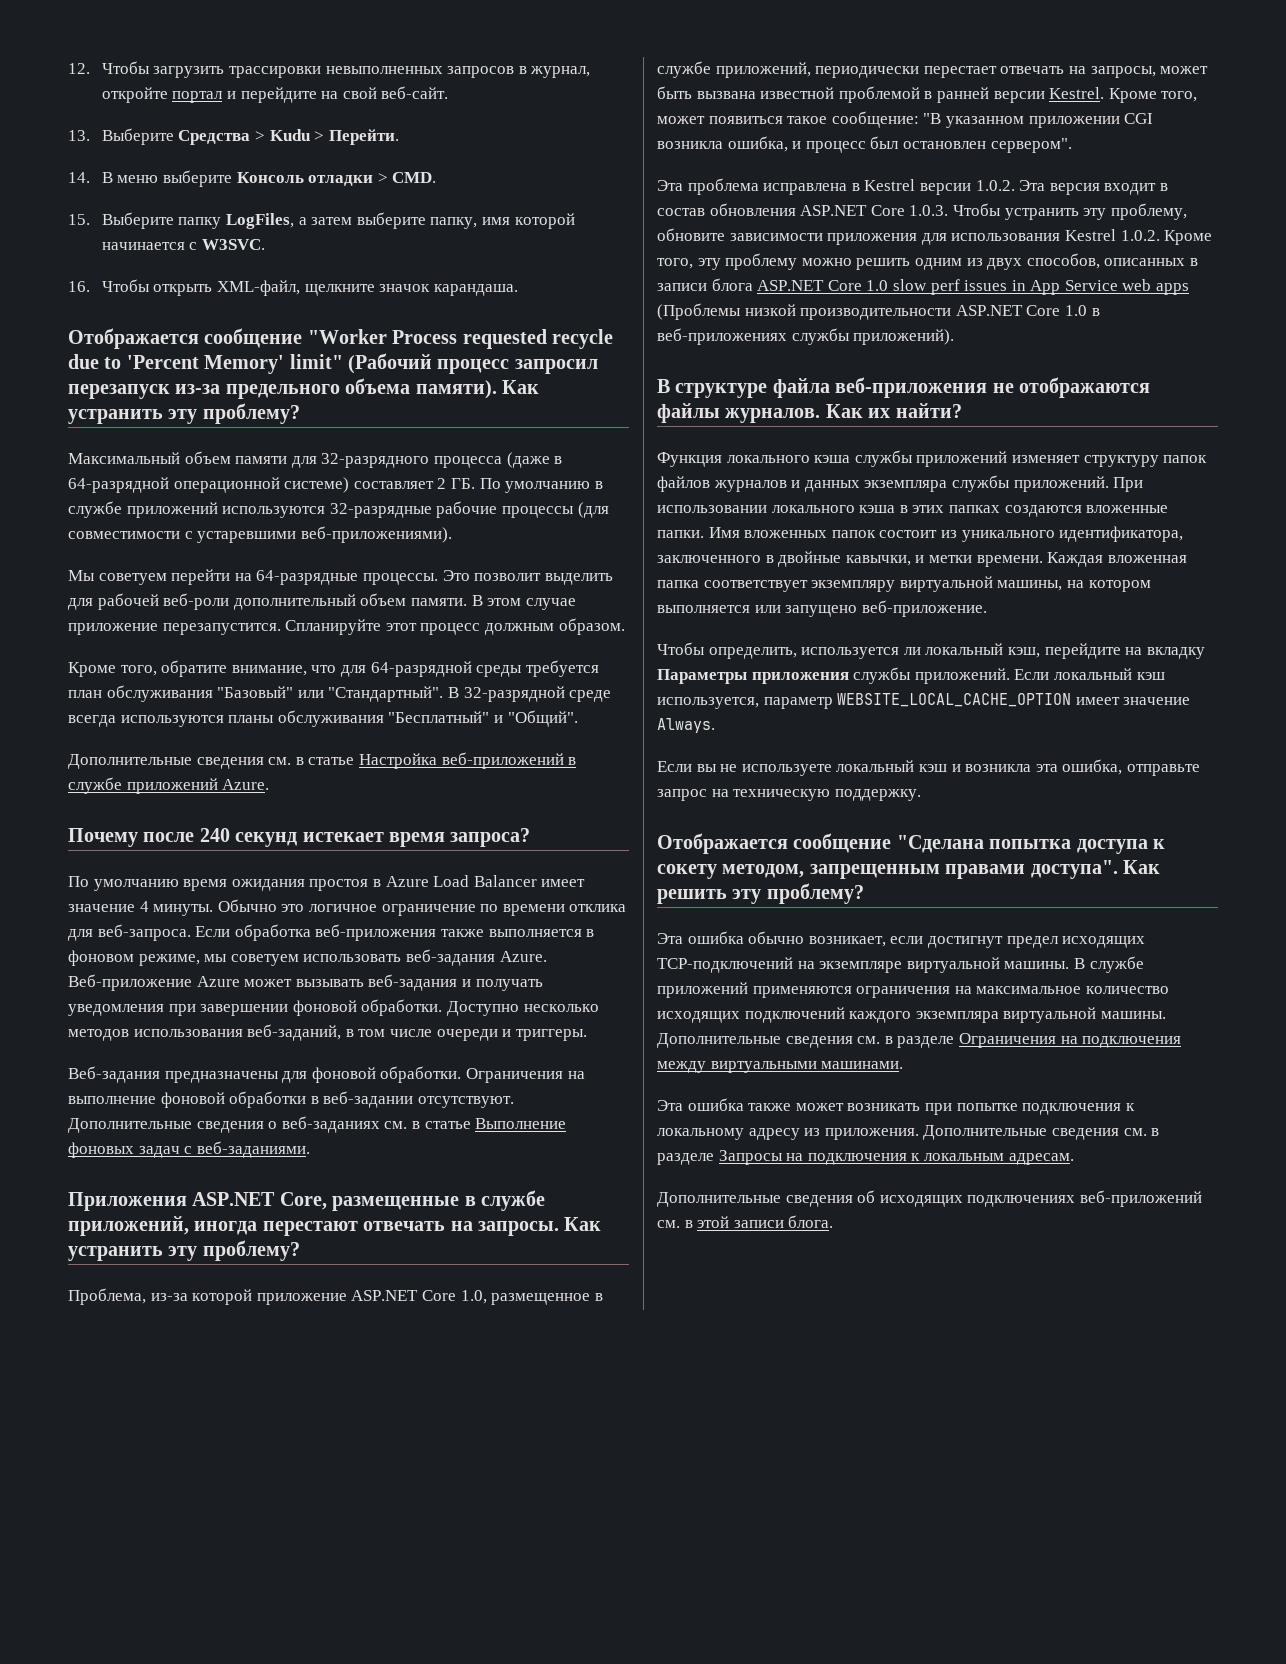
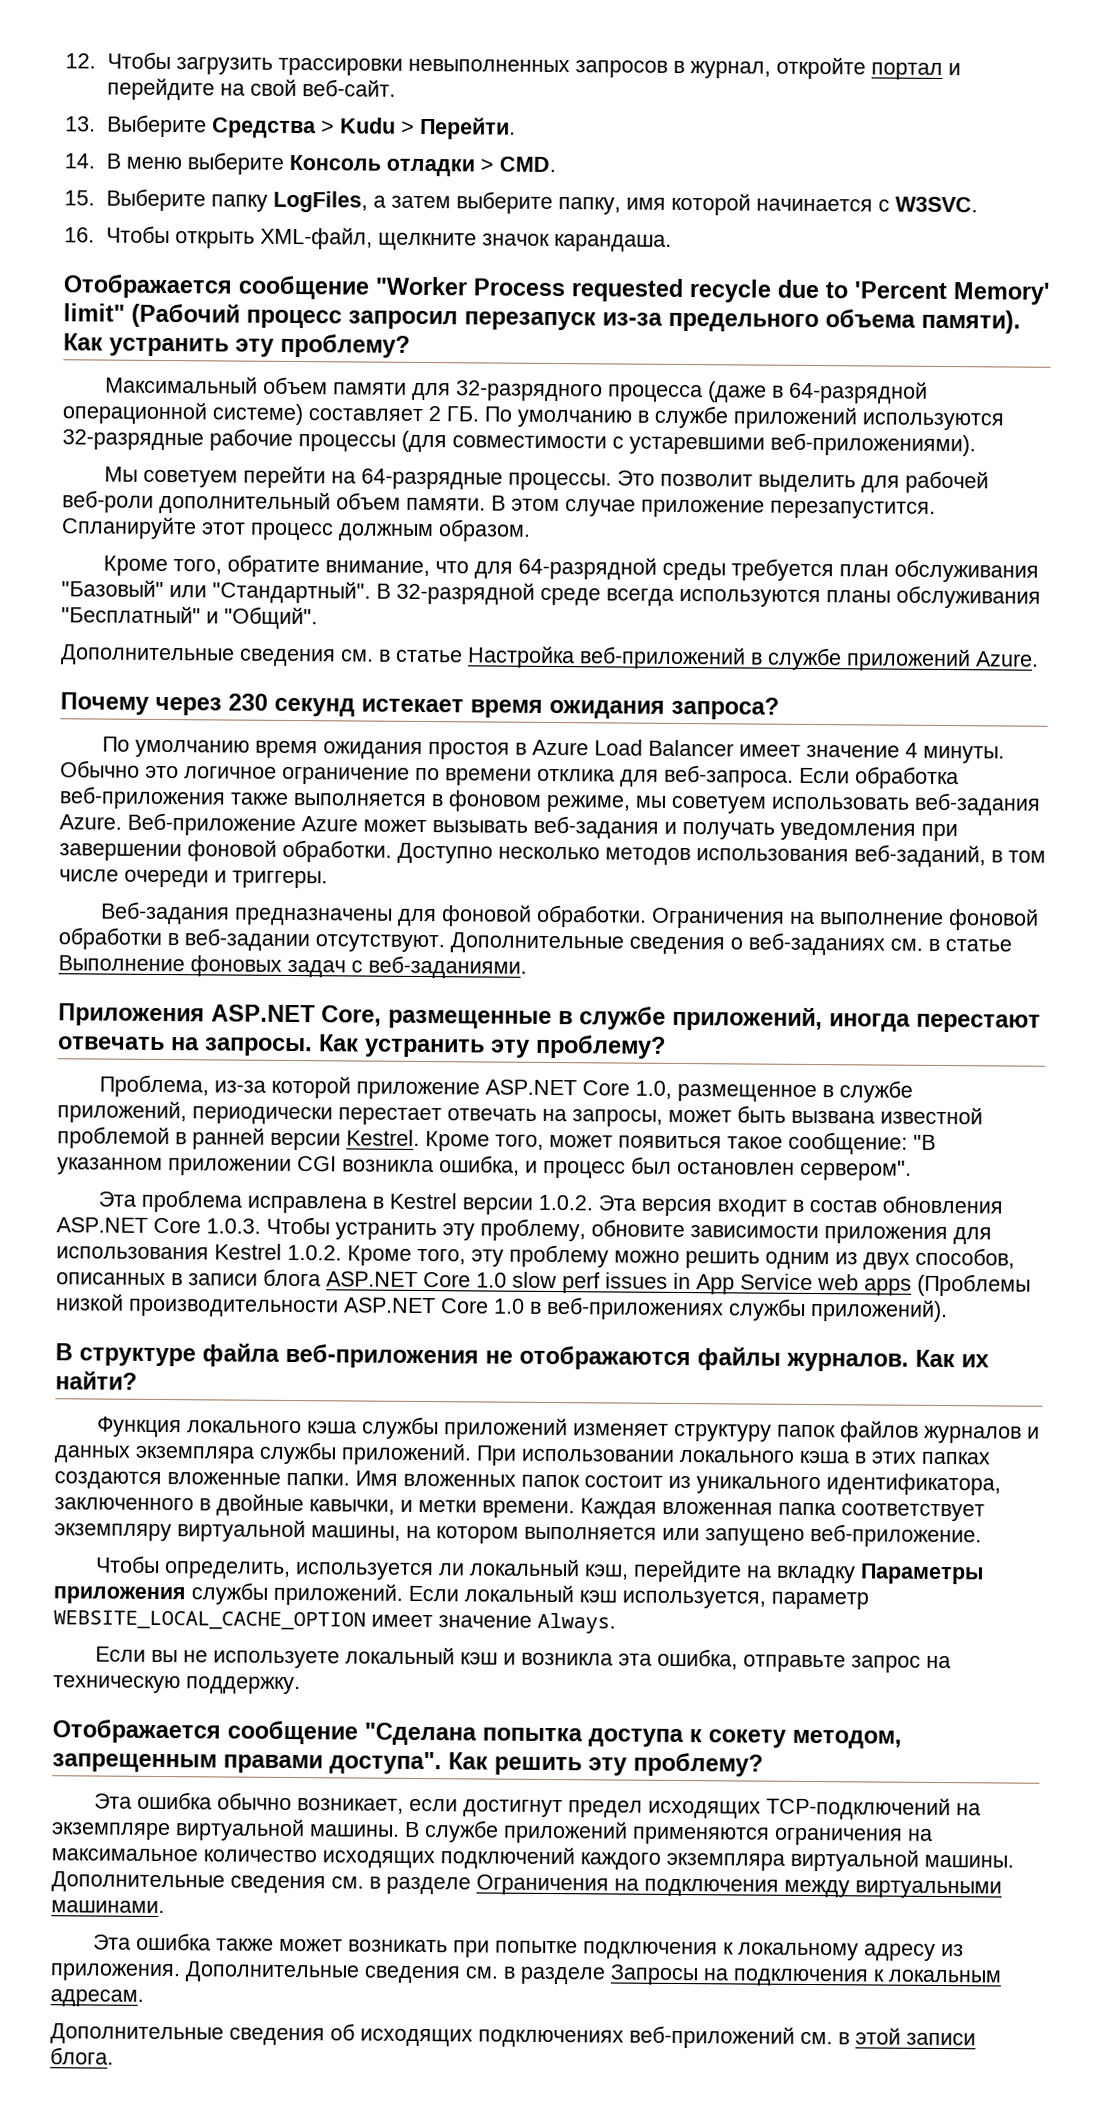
- Почему после 240 секунд истекает время запроса?
+ Почему через 230 секунд истекает время ожидания запроса?

